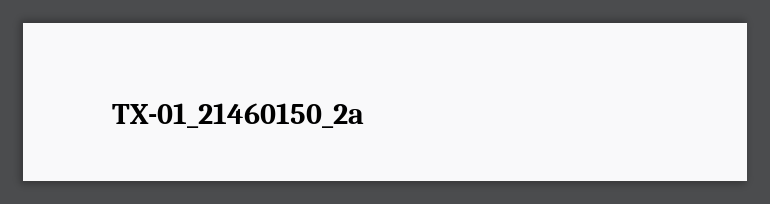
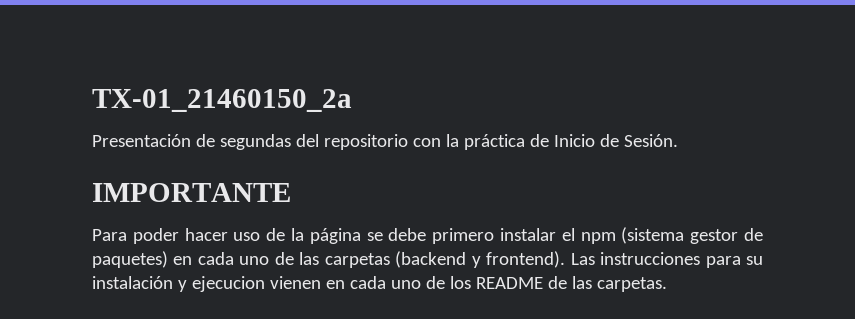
+ Presentación de segundas del repositorio con la práctica de Inicio de Sesión.
+ IMPORTANTE
+ Para poder hacer uso de la página se debe primero instalar el npm (sistema gestor de paquetes) en cada uno de las carpetas (backend y frontend). Las instrucciones para su instalación y ejecucion vienen en cada uno de los README de las carpetas.

